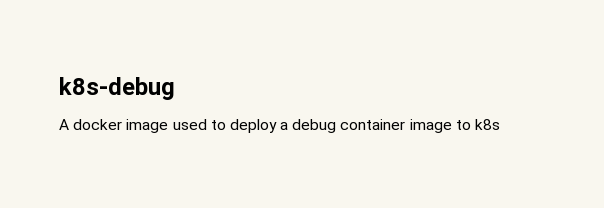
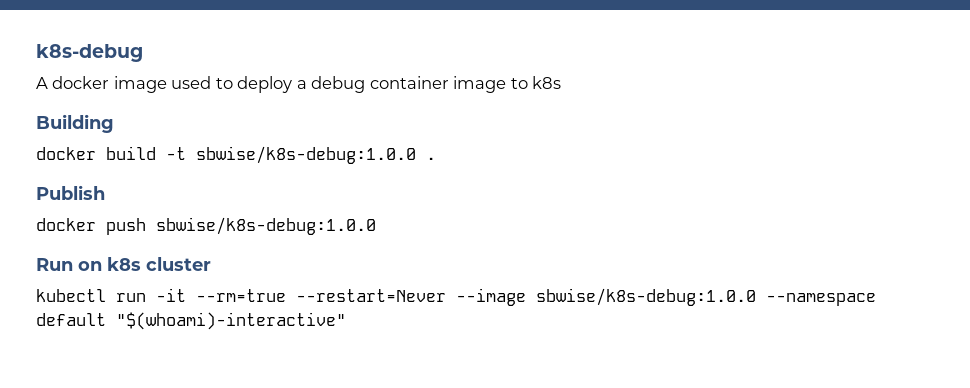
+ Building
+ docker build -t sbwise/k8s-debug:1.0.0 .
+ Publish
+ docker push sbwise/k8s-debug:1.0.0
+ Run on k8s cluster
+ kubectl run -it --rm=true --restart=Never --image sbwise/k8s-debug:1.0.0 --namespace default "$(whoami)-interactive"

